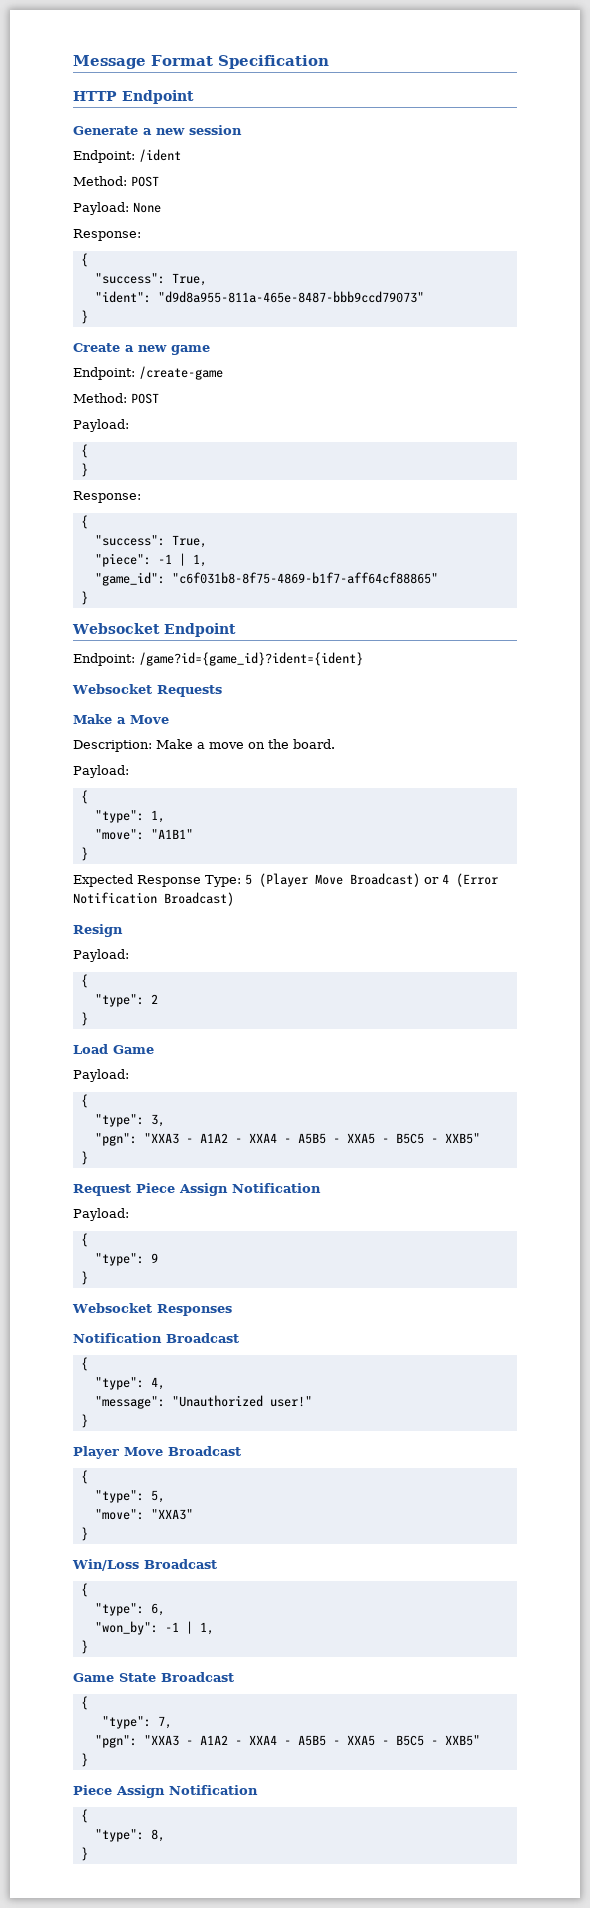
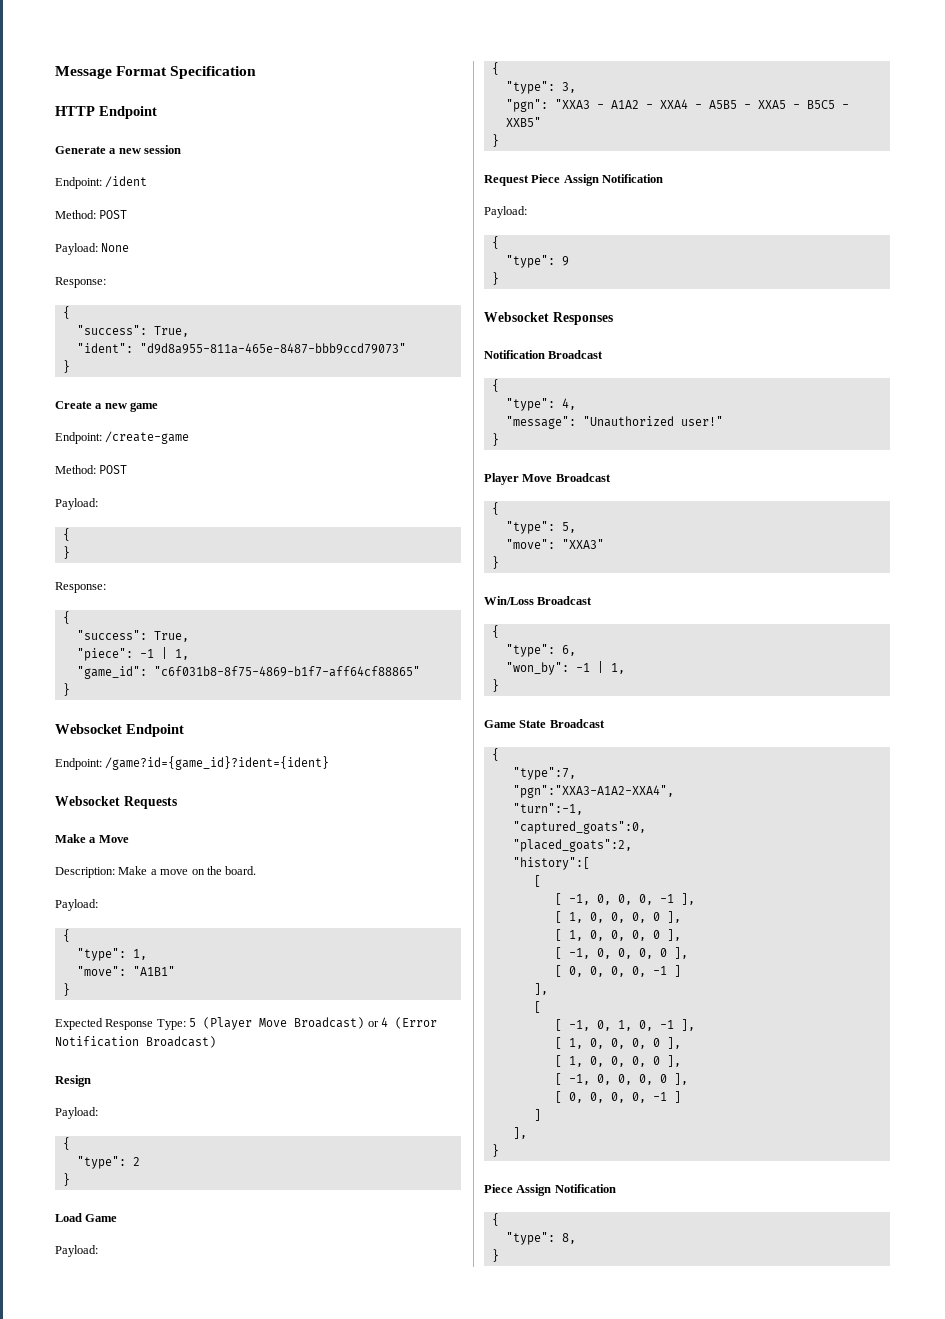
- "type": 7,
- "pgn": "XXA3 - A1A2 - XXA4 - A5B5 - XXA5 - B5C5 - XXB5"
+ "type":7,
+ "pgn":"XXA3-A1A2-XXA4",
+ "turn":-1,
+ "captured_goats":0,
+ "placed_goats":2,
+ "history":[
+ [
+ [ -1, 0, 0, 0, -1 ],
+ [ 1, 0, 0, 0, 0 ],
+ [ 1, 0, 0, 0, 0 ],
+ [ -1, 0, 0, 0, 0 ],
+ [ 0, 0, 0, 0, -1 ]
+ ],
+ [
+ [ -1, 0, 1, 0, -1 ],
+ [ 1, 0, 0, 0, 0 ],
+ [ 1, 0, 0, 0, 0 ],
+ [ -1, 0, 0, 0, 0 ],
+ [ 0, 0, 0, 0, -1 ]
+ ]
+ ],

